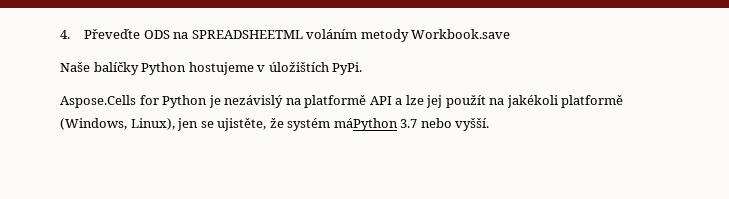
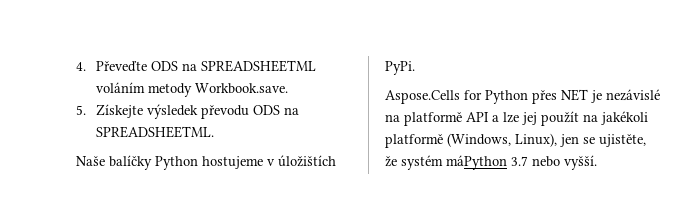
- 4. Převeďte ODS na SPREADSHEETML voláním metody Workbook.save
+ 4. Převeďte ODS na SPREADSHEETML voláním metody Workbook.save.
+ 5. Získejte výsledek převodu ODS na SPREADSHEETML.
- Aspose.Cells for Python je nezávislý na platformě API a lze jej použít na jakékoli platformě (Windows, Linux), jen se ujistěte, že systém máPython 3.7 nebo vyšší.
+ Aspose.Cells for Python přes NET je nezávislé na platformě API a lze jej použít na jakékoli platformě (Windows, Linux), jen se ujistěte, že systém máPython 3.7 nebo vyšší.

